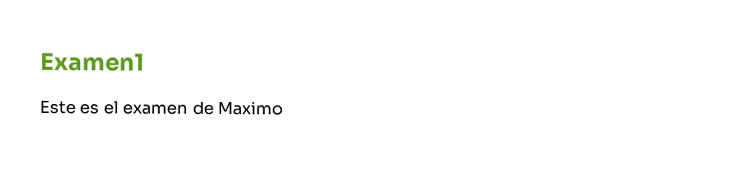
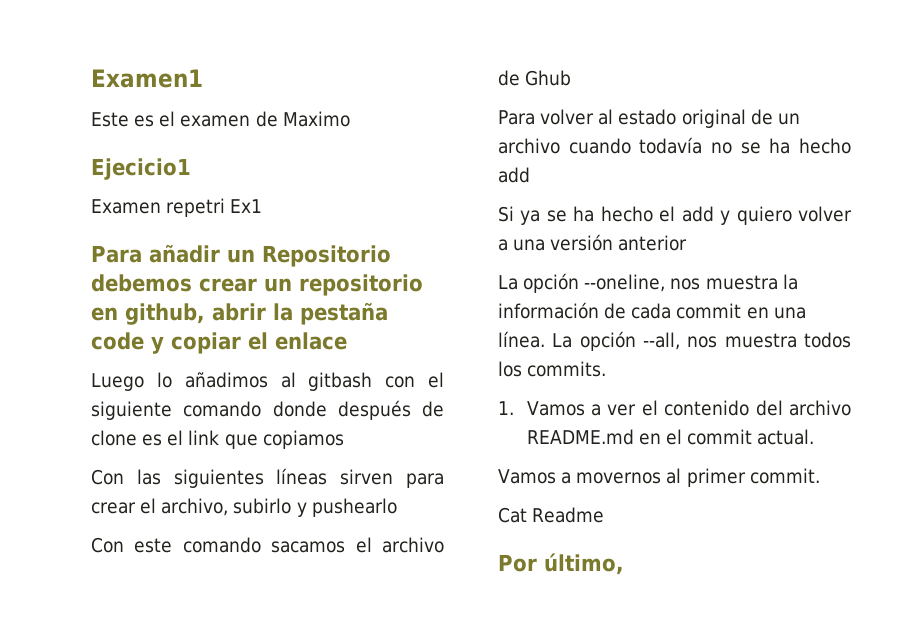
+ Ejecicio1
+ Examen repetri Ex1
+ Para añadir un Repositorio debemos crear un repositorio en github, abrir la pestaña code y copiar el enlace
+ Luego lo añadimos al gitbash con el siguiente comando donde después de clone es el link que copiamos
+ Con las siguientes líneas sirven para crear el archivo, subirlo y pushearlo
+ Con este comando sacamos el archivo de Ghub
+ Para volver al estado original de un archivo cuando todavía no se ha hecho add
+ Si ya se ha hecho el add y quiero volver a una versión anterior
+ La opción --oneline, nos muestra la información de cada commit en una línea. La opción --all, nos muestra todos los commits.
+ 1. Vamos a ver el contenido del archivo README.md en el commit actual.
+ Vamos a movernos al primer commit.
+ Cat Readme
+ Por último,

